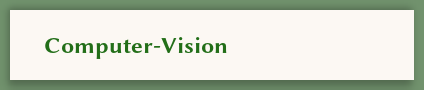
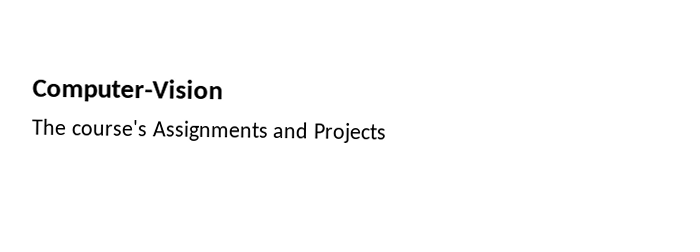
+ The course's Assignments and Projects

